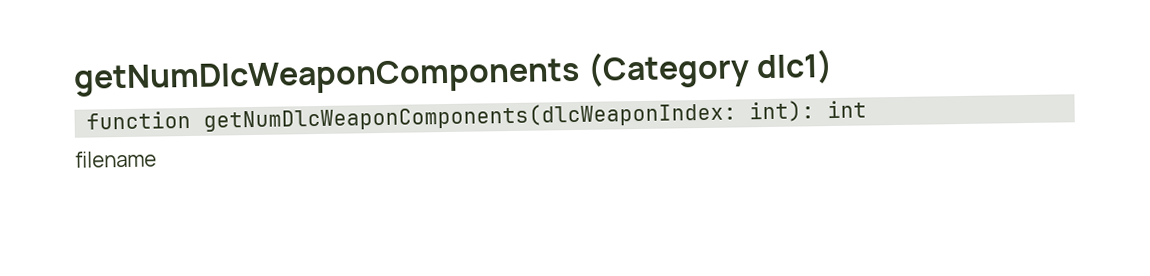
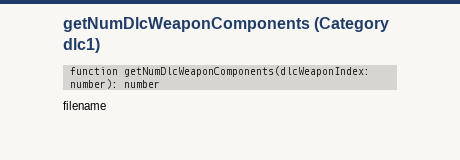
- function getNumDlcWeaponComponents(dlcWeaponIndex: int): int
+ function getNumDlcWeaponComponents(dlcWeaponIndex: number): number

